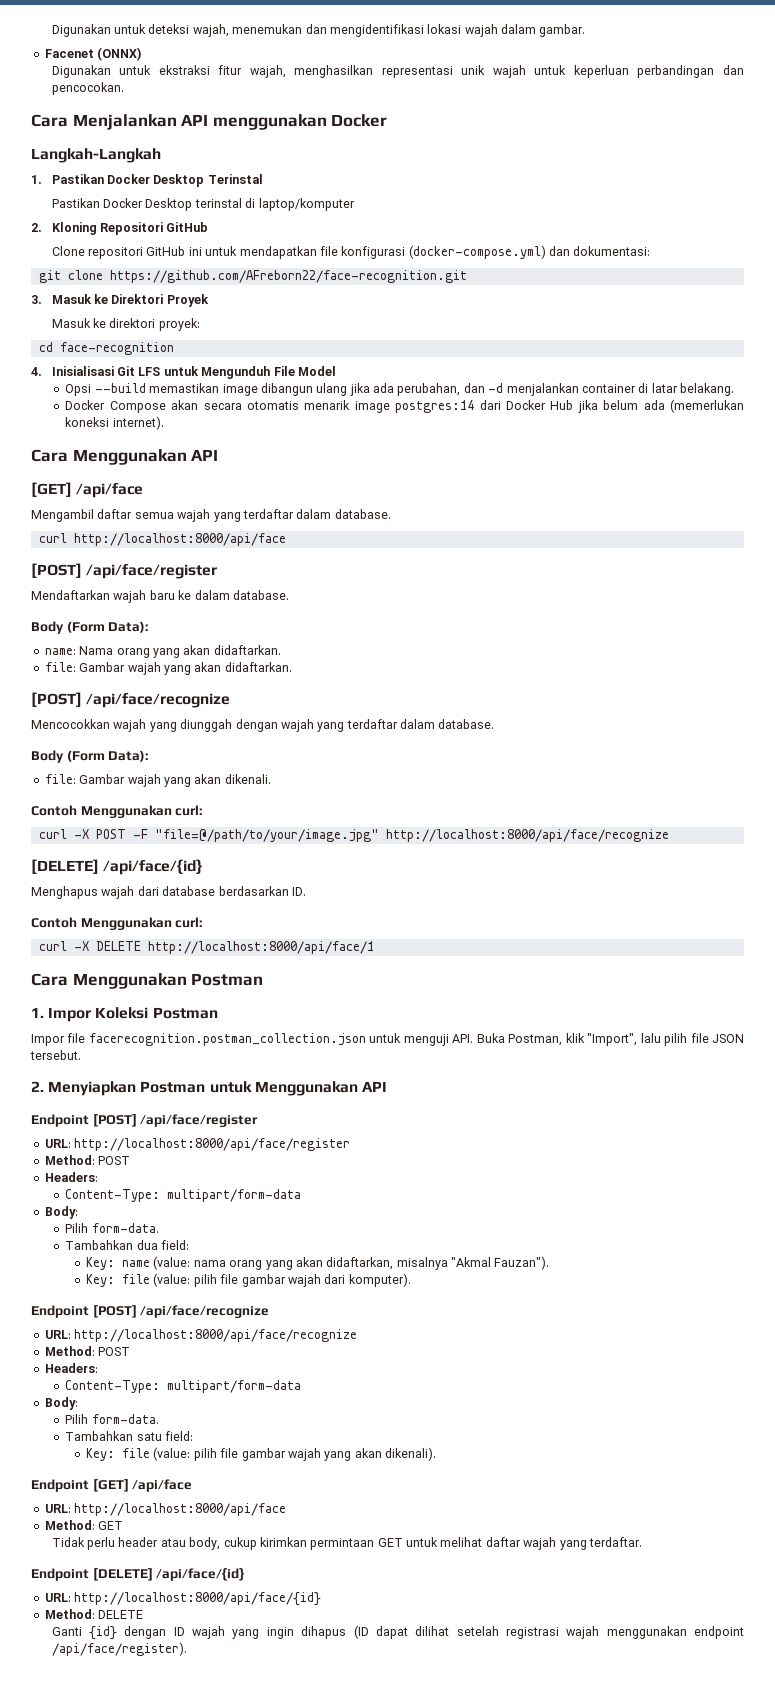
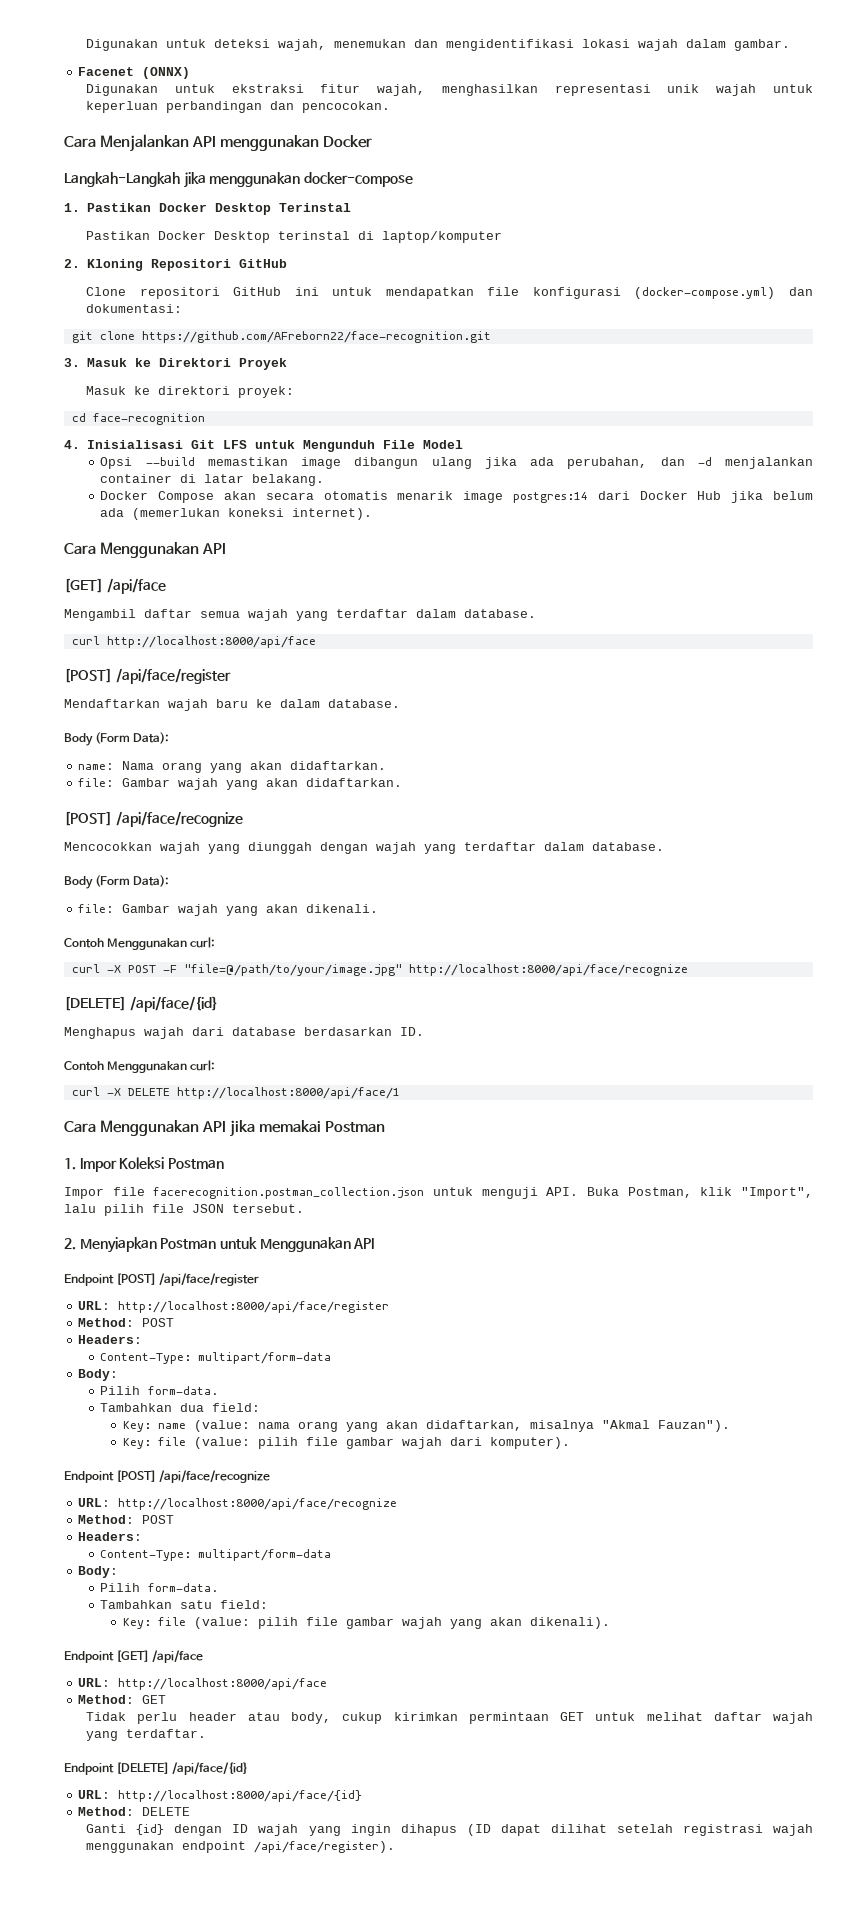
- Langkah-Langkah
+ Langkah-Langkah jika menggunakan docker-compose
- Cara Menggunakan Postman
+ Cara Menggunakan API jika memakai Postman

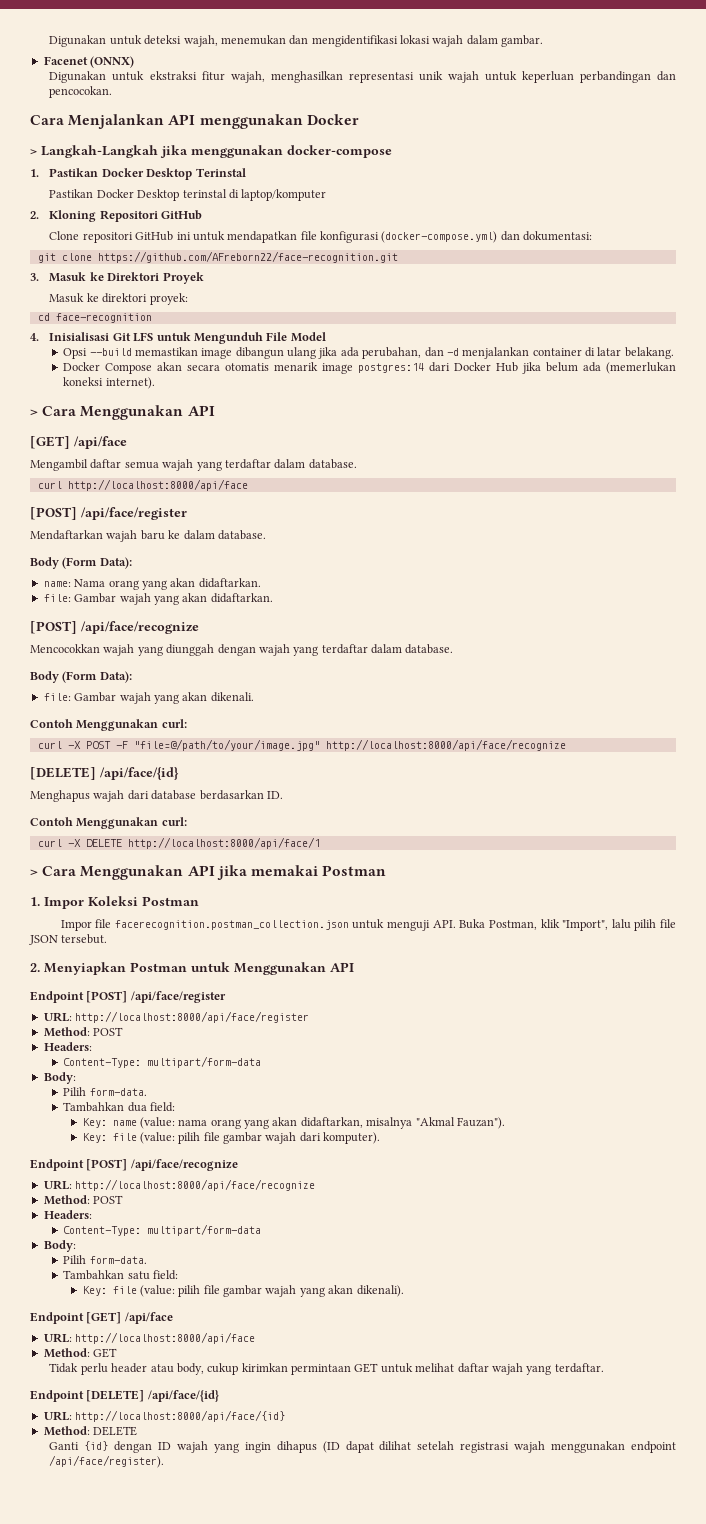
- Langkah-Langkah jika menggunakan docker-compose
+ > Langkah-Langkah jika menggunakan docker-compose
  Docker Compose akan secara otomatis menarik image postgres:14 dari Docker Hub jika belum ada (memerlukan koneksi internet).
- Cara Menggunakan API
+ > Cara Menggunakan API
- Cara Menggunakan API jika memakai Postman
+ > Cara Menggunakan API jika memakai Postman

